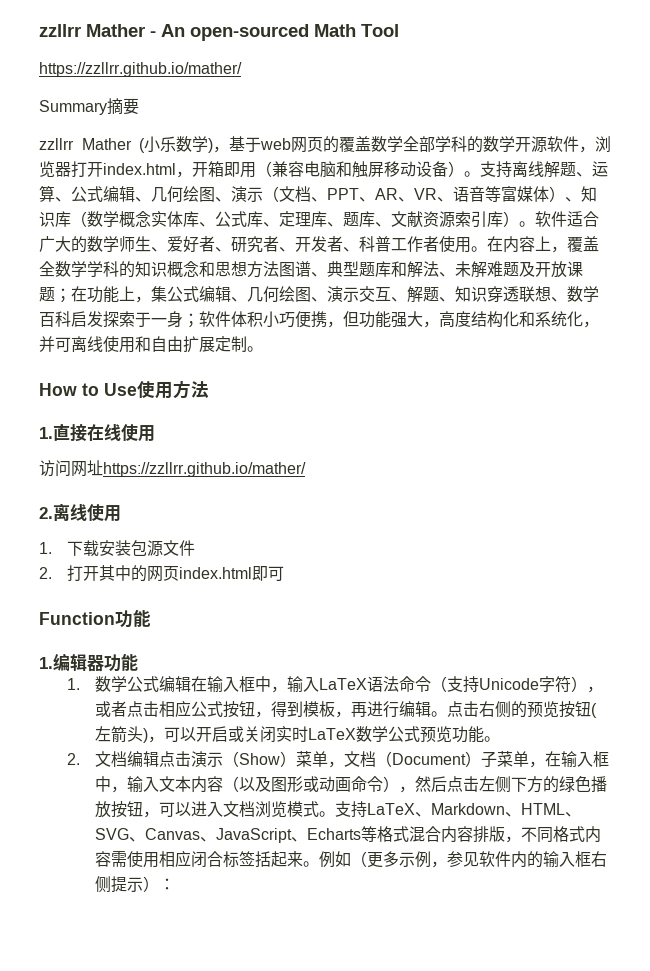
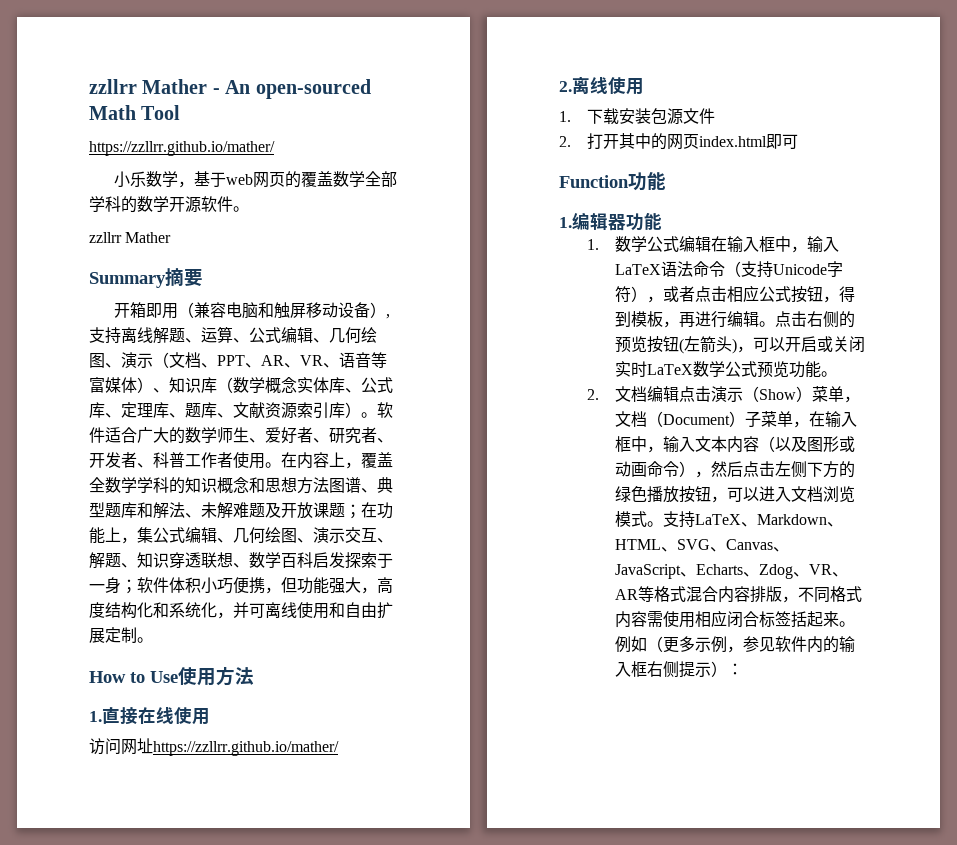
+ 小乐数学，基于web网页的覆盖数学全部学科的数学开源软件。
+ zzllrr Mather
  Summary摘要
- zzllrr Mather (小乐数学)，基于web网页的覆盖数学全部学科的数学开源软件，浏览器打开index.html，开箱即用（兼容电脑和触屏移动设备）。支持离线解题、运算、公式编辑、几何绘图、演示（文档、PPT、AR、VR、语音等富媒体）、知识库（数学概念实体库、公式库、定理库、题库、文献资源索引库）。
+ 开箱即用（兼容电脑和触屏移动设备）,支持离线解题、运算、公式编辑、几何绘图、演示（文档、PPT、AR、VR、语音等富媒体）、知识库（数学概念实体库、公式库、定理库、题库、文献资源索引库）。
- 支持LaTeX、Markdown、HTML、SVG、Canvas、JavaScript、Echarts等格式混合内容排版，不同格式内容需使用相应闭合标签括起来。
+ 支持LaTeX、Markdown、HTML、SVG、Canvas、JavaScript、Echarts、Zdog、VR、AR等格式混合内容排版，不同格式内容需使用相应闭合标签括起来。

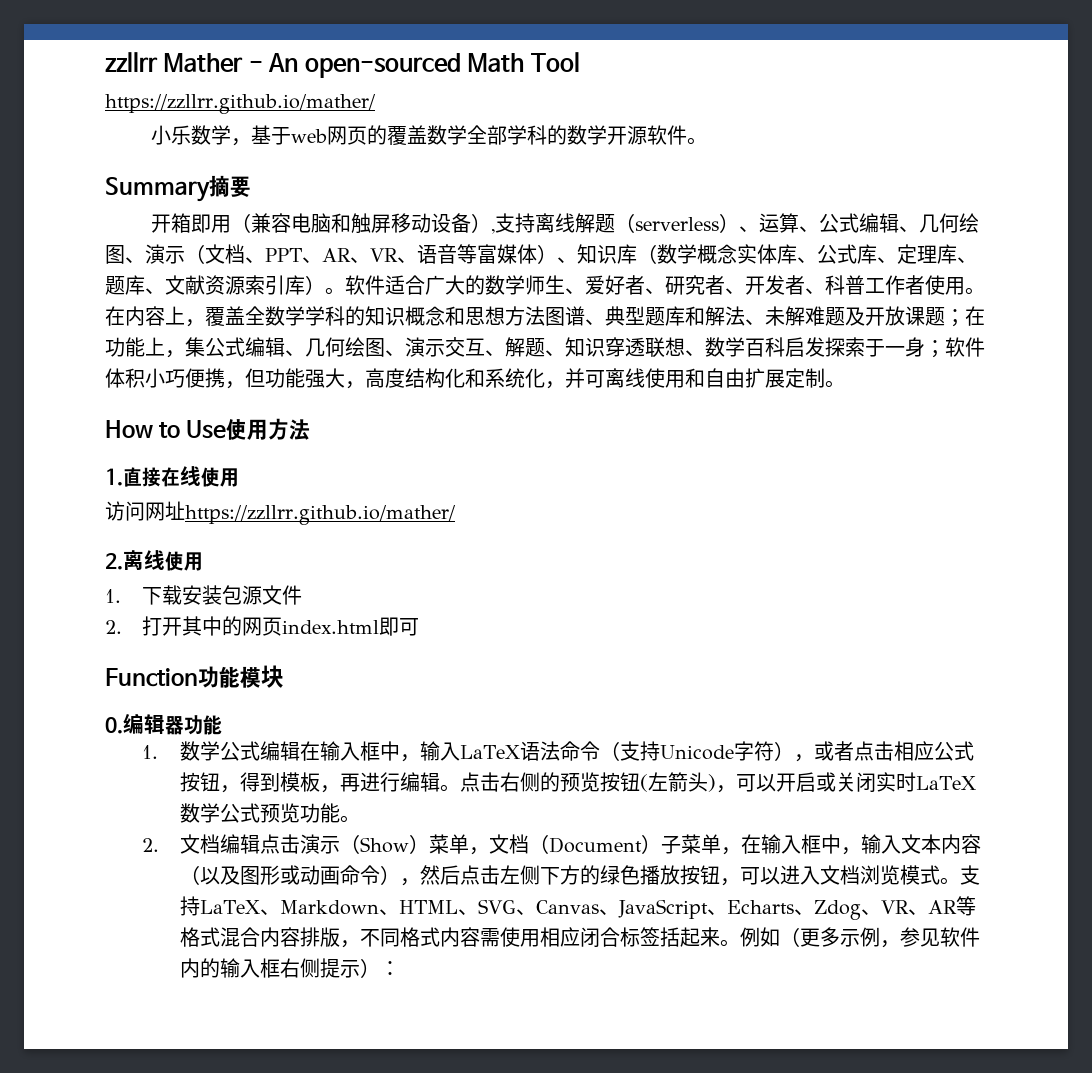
  小乐数学，基于web网页的覆盖数学全部学科的数学开源软件。
- zzllrr Mather
- 开箱即用（兼容电脑和触屏移动设备）,支持离线解题、运算、公式编辑、几何绘图、演示（文档、PPT、AR、VR、语音等富媒体）、知识库（数学概念实体库、公式库、定理库、题库、文献资源索引库）。
+ 开箱即用（兼容电脑和触屏移动设备）,支持离线解题（serverless）、运算、公式编辑、几何绘图、演示（文档、PPT、AR、VR、语音等富媒体）、知识库（数学概念实体库、公式库、定理库、题库、文献资源索引库）。
- Function功能
- 1.编辑器功能
+ Function功能模块
+ 0.编辑器功能

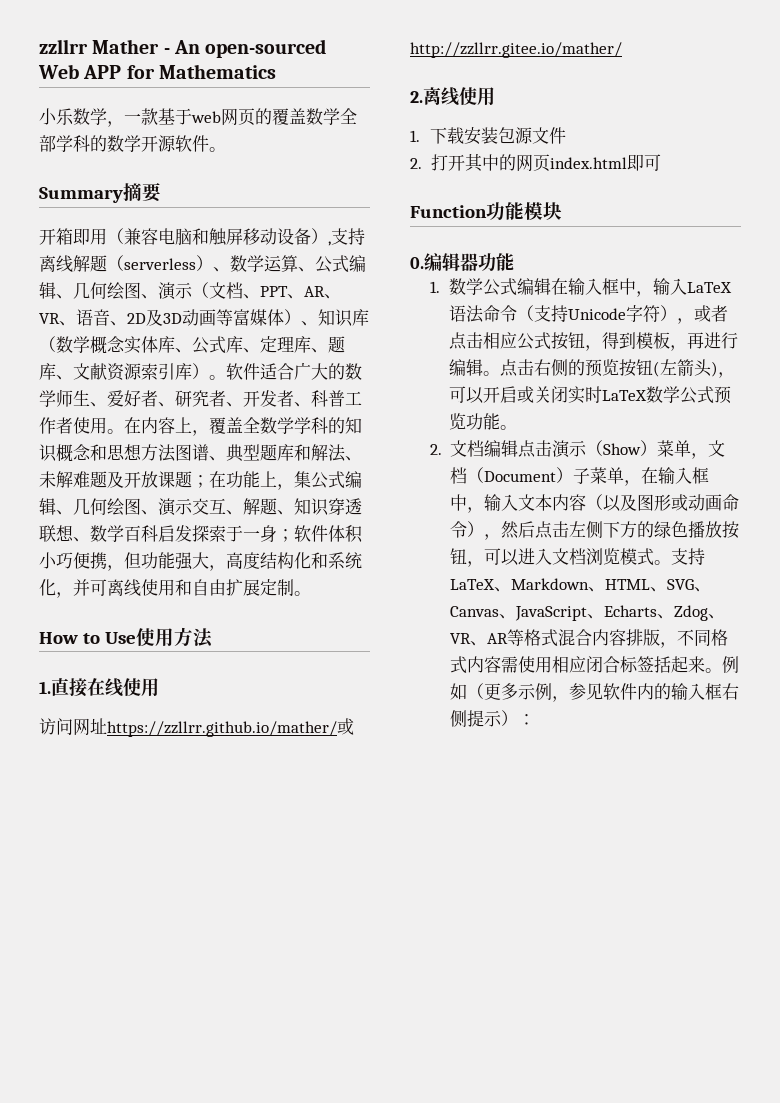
- zzllrr Mather - An open-sourced Math Tool
- https://zzllrr.github.io/mather/
+ zzllrr Mather - An open-sourced Web APP for Mathematics
- 小乐数学，基于web网页的覆盖数学全部学科的数学开源软件。
+ 小乐数学，一款基于web网页的覆盖数学全部学科的数学开源软件。
- 开箱即用（兼容电脑和触屏移动设备）,支持离线解题（serverless）、运算、公式编辑、几何绘图、演示（文档、PPT、AR、VR、语音等富媒体）、知识库（数学概念实体库、公式库、定理库、题库、文献资源索引库）。
+ 开箱即用（兼容电脑和触屏移动设备）,支持离线解题（serverless）、数学运算、公式编辑、几何绘图、演示（文档、PPT、AR、VR、语音、2D及3D动画等富媒体）、知识库（数学概念实体库、公式库、定理库、题库、文献资源索引库）。
- 访问网址https://zzllrr.github.io/mather/
+ 访问网址https://zzllrr.github.io/mather/或http://zzllrr.gitee.io/mather/

